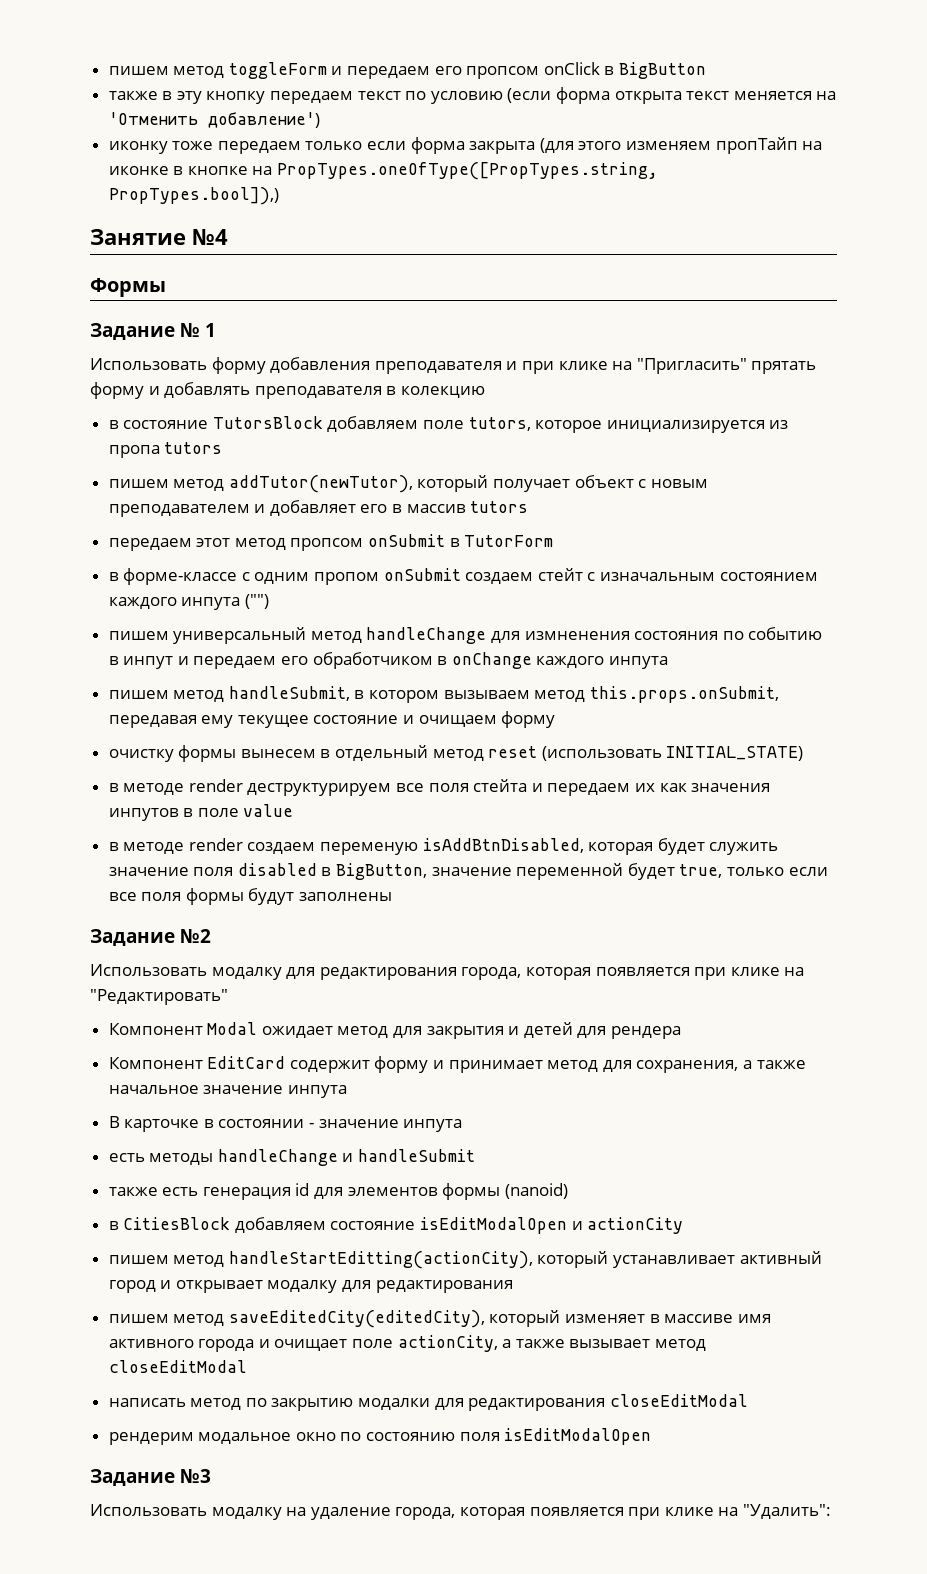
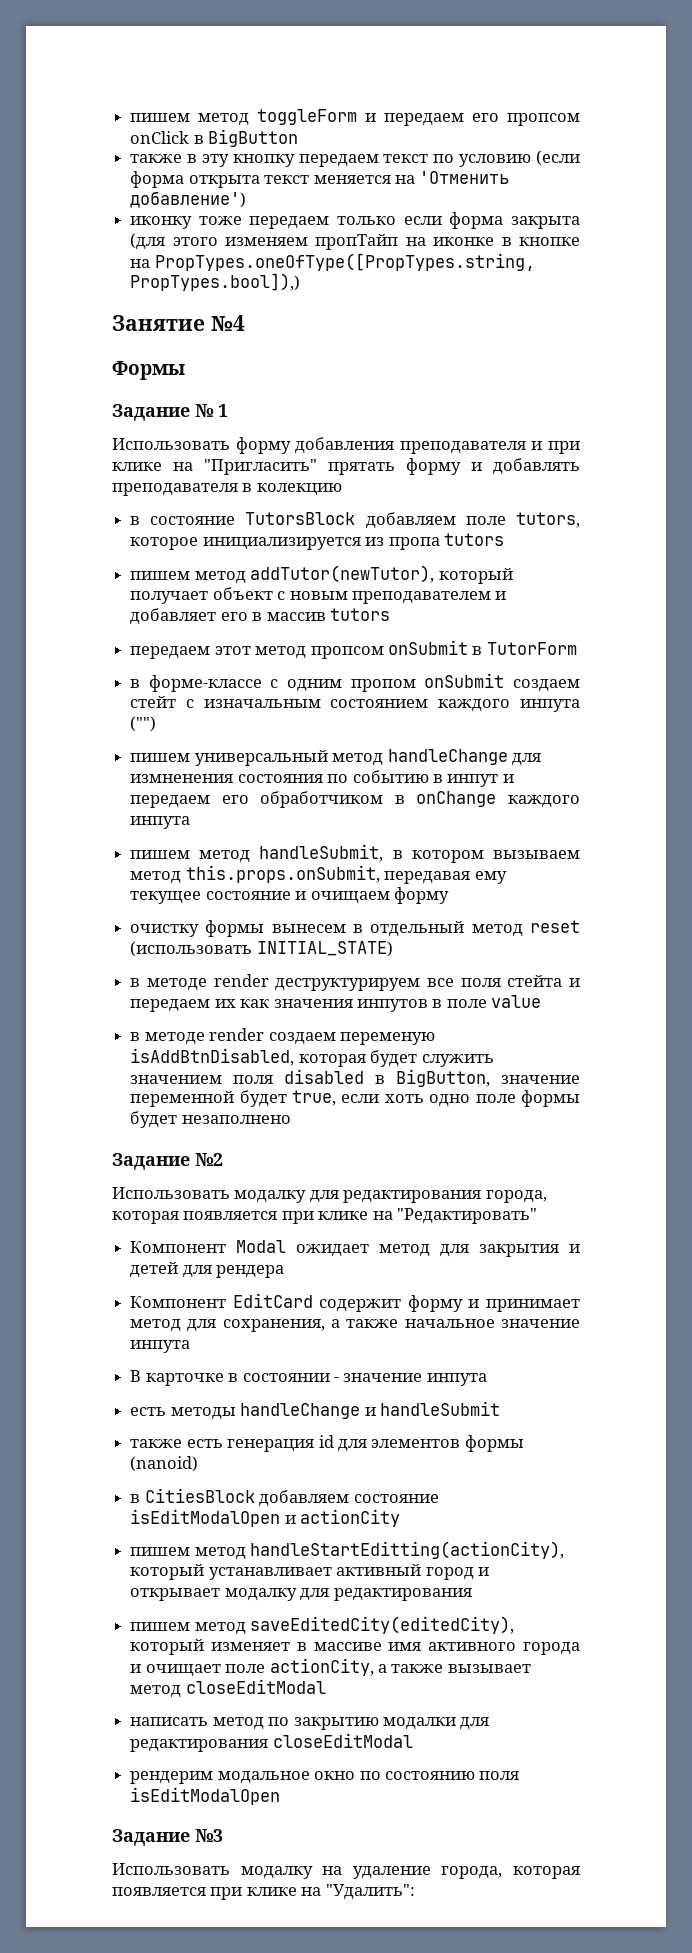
- в методе render создаем переменую isAddBtnDisabled, которая будет служить значение поля disabled в BigButton, значение переменной будет true, только если все поля формы будут заполнены
+ в методе render создаем переменую isAddBtnDisabled, которая будет служить значением поля disabled в BigButton, значение переменной будет true, если хоть одно поле формы будет незаполнено

